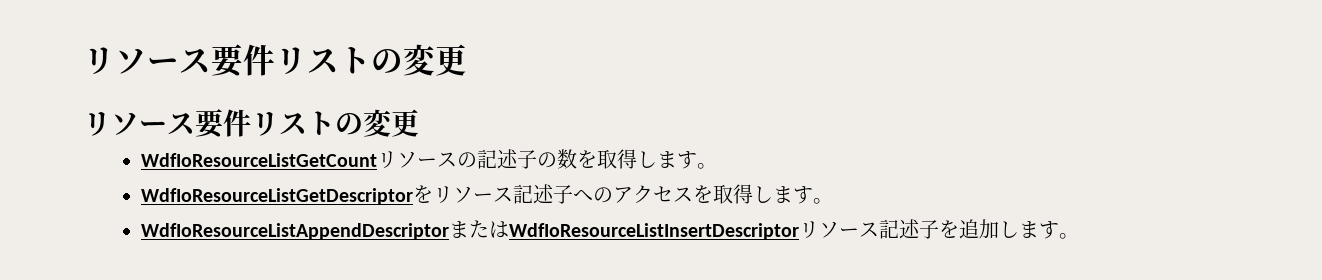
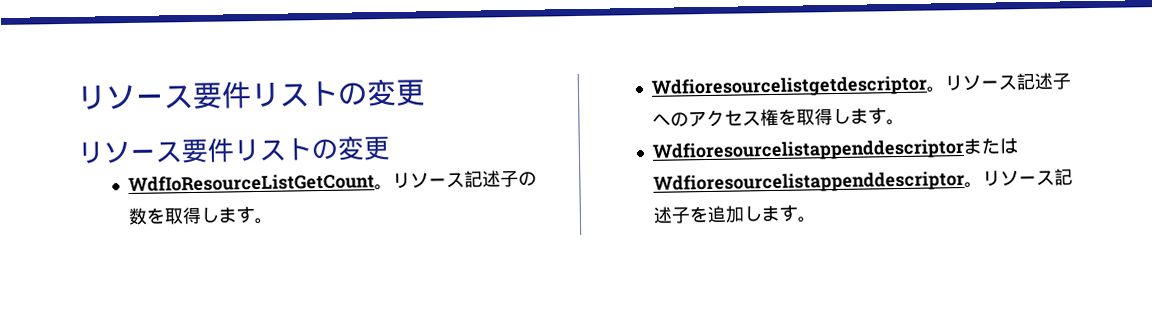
- WdfIoResourceListGetCountリソースの記述子の数を取得します。
+ WdfIoResourceListGetCount。リソース記述子の数を取得します。
- WdfIoResourceListGetDescriptorをリソース記述子へのアクセスを取得します。
- WdfIoResourceListAppendDescriptorまたはWdfIoResourceListInsertDescriptorリソース記述子を追加します。
+ Wdfioresourcelistgetdescriptor。リソース記述子へのアクセス権を取得します。
+ WdfioresourcelistappenddescriptorまたはWdfioresourcelistappenddescriptor。リソース記述子を追加します。

